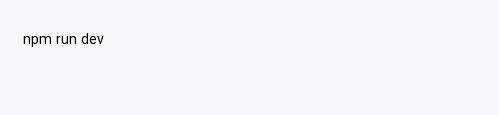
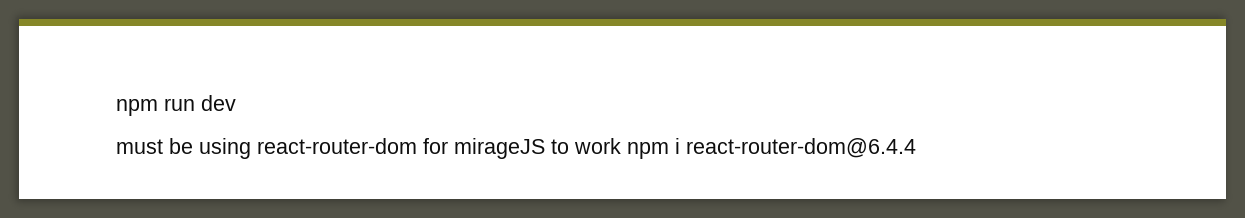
+ must be using react-router-dom for mirageJS to work npm i react-router-dom@6.4.4

